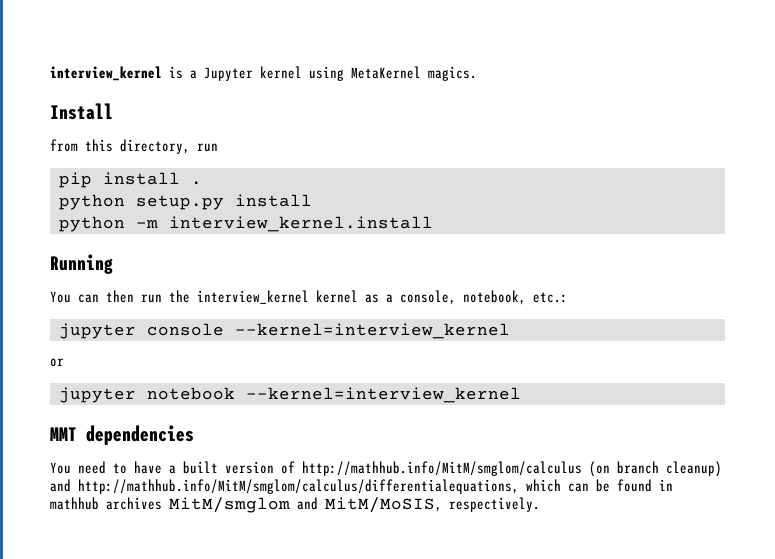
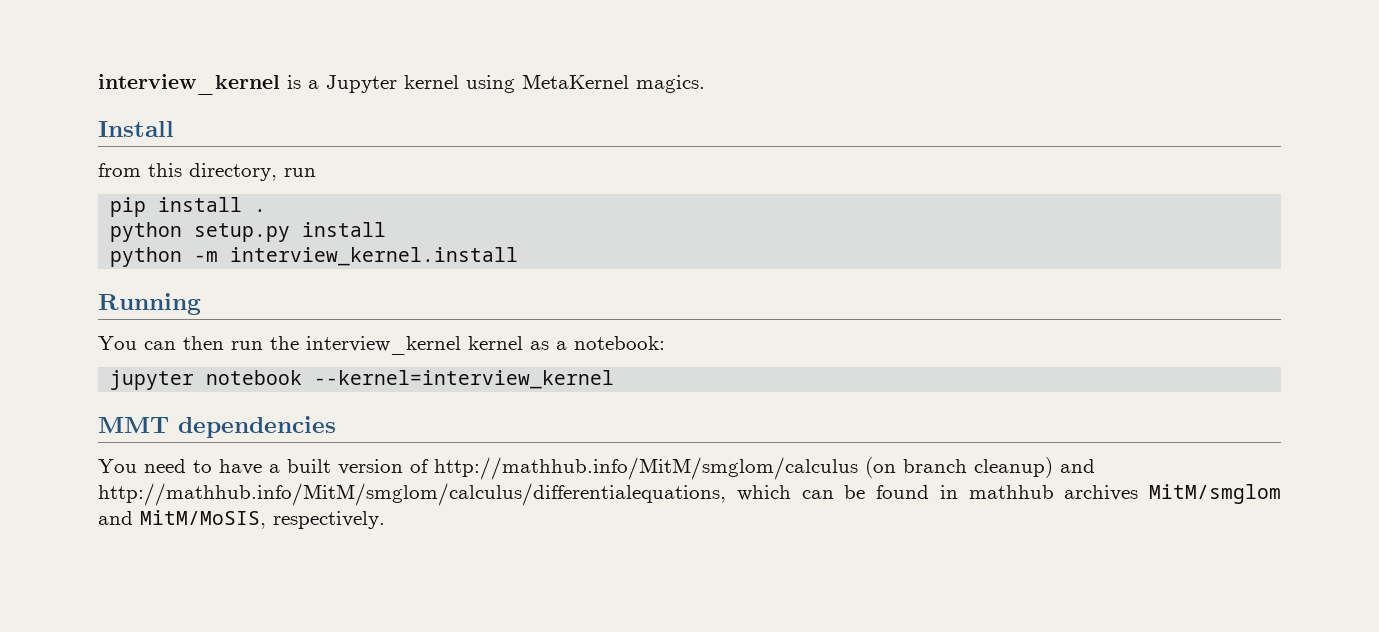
- You can then run the interview_kernel kernel as a console, notebook, etc.:
- jupyter console --kernel=interview_kernel
- or
+ You can then run the interview_kernel kernel as a notebook:

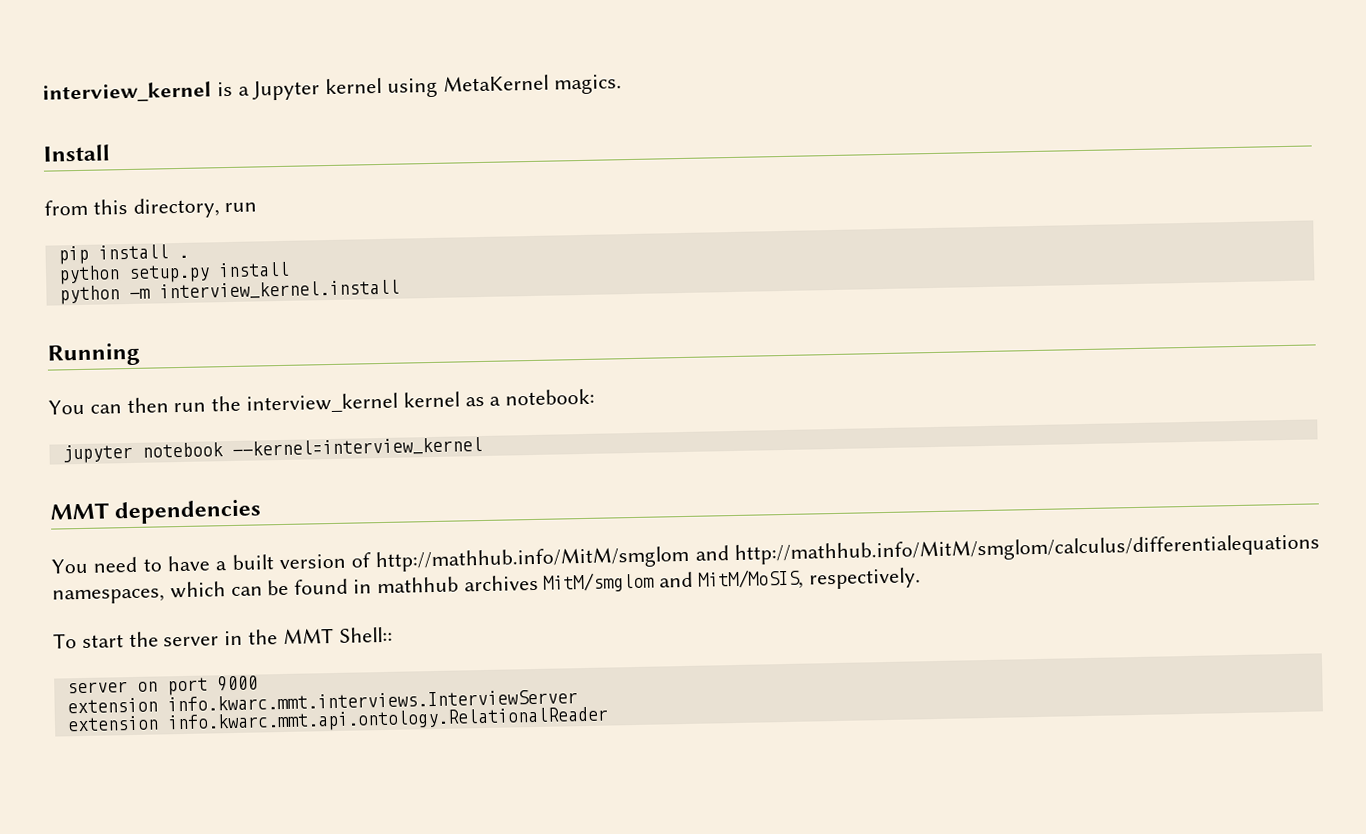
- You need to have a built version of http://mathhub.info/MitM/smglom/calculus (on branch cleanup) and http://mathhub.info/MitM/smglom/calculus/differentialequations, which can be found in mathhub archives MitM/smglom and MitM/MoSIS, respectively.
+ You need to have a built version of http://mathhub.info/MitM/smglom and http://mathhub.info/MitM/smglom/calculus/differentialequations namespaces, which can be found in mathhub archives MitM/smglom and MitM/MoSIS, respectively.
+ To start the server in the MMT Shell::
+ server on port 9000
+ extension info.kwarc.mmt.interviews.InterviewServer
+ extension info.kwarc.mmt.api.ontology.RelationalReader

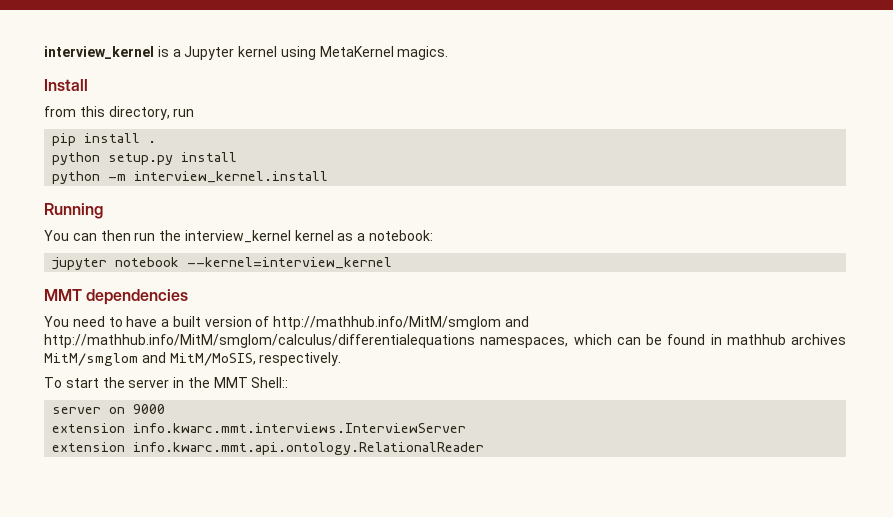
- server on port 9000
+ server on 9000

